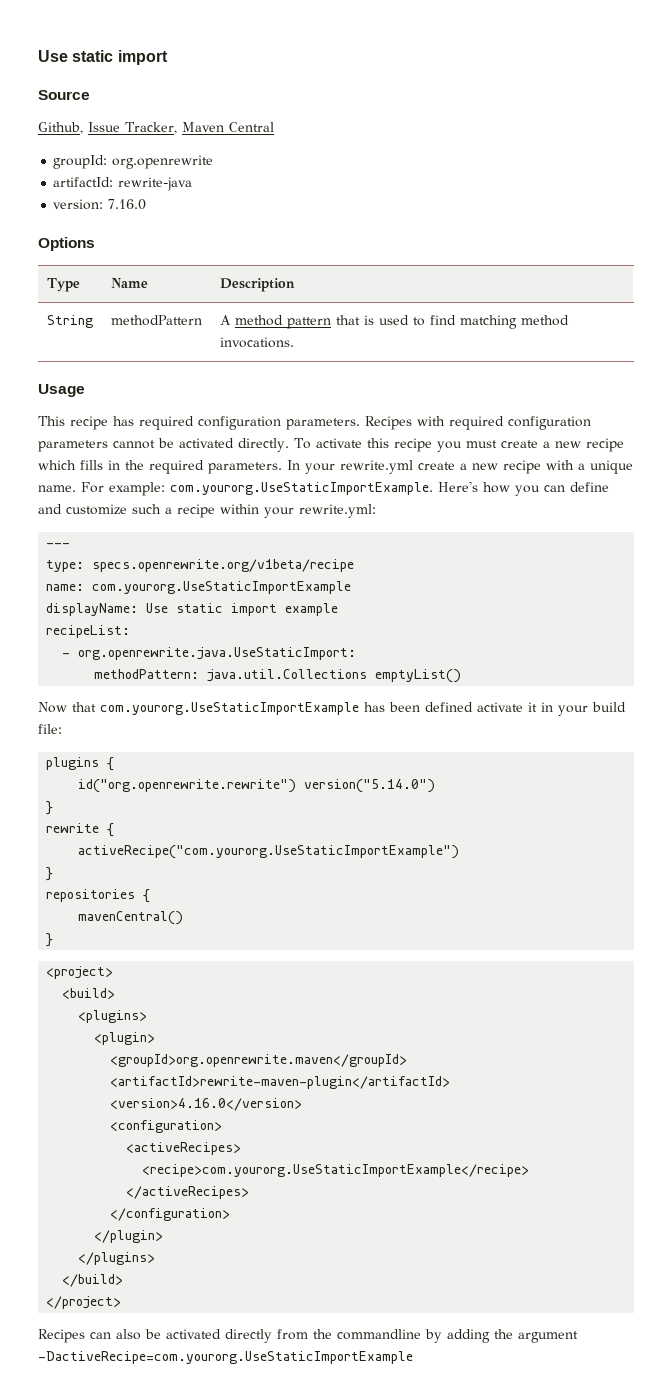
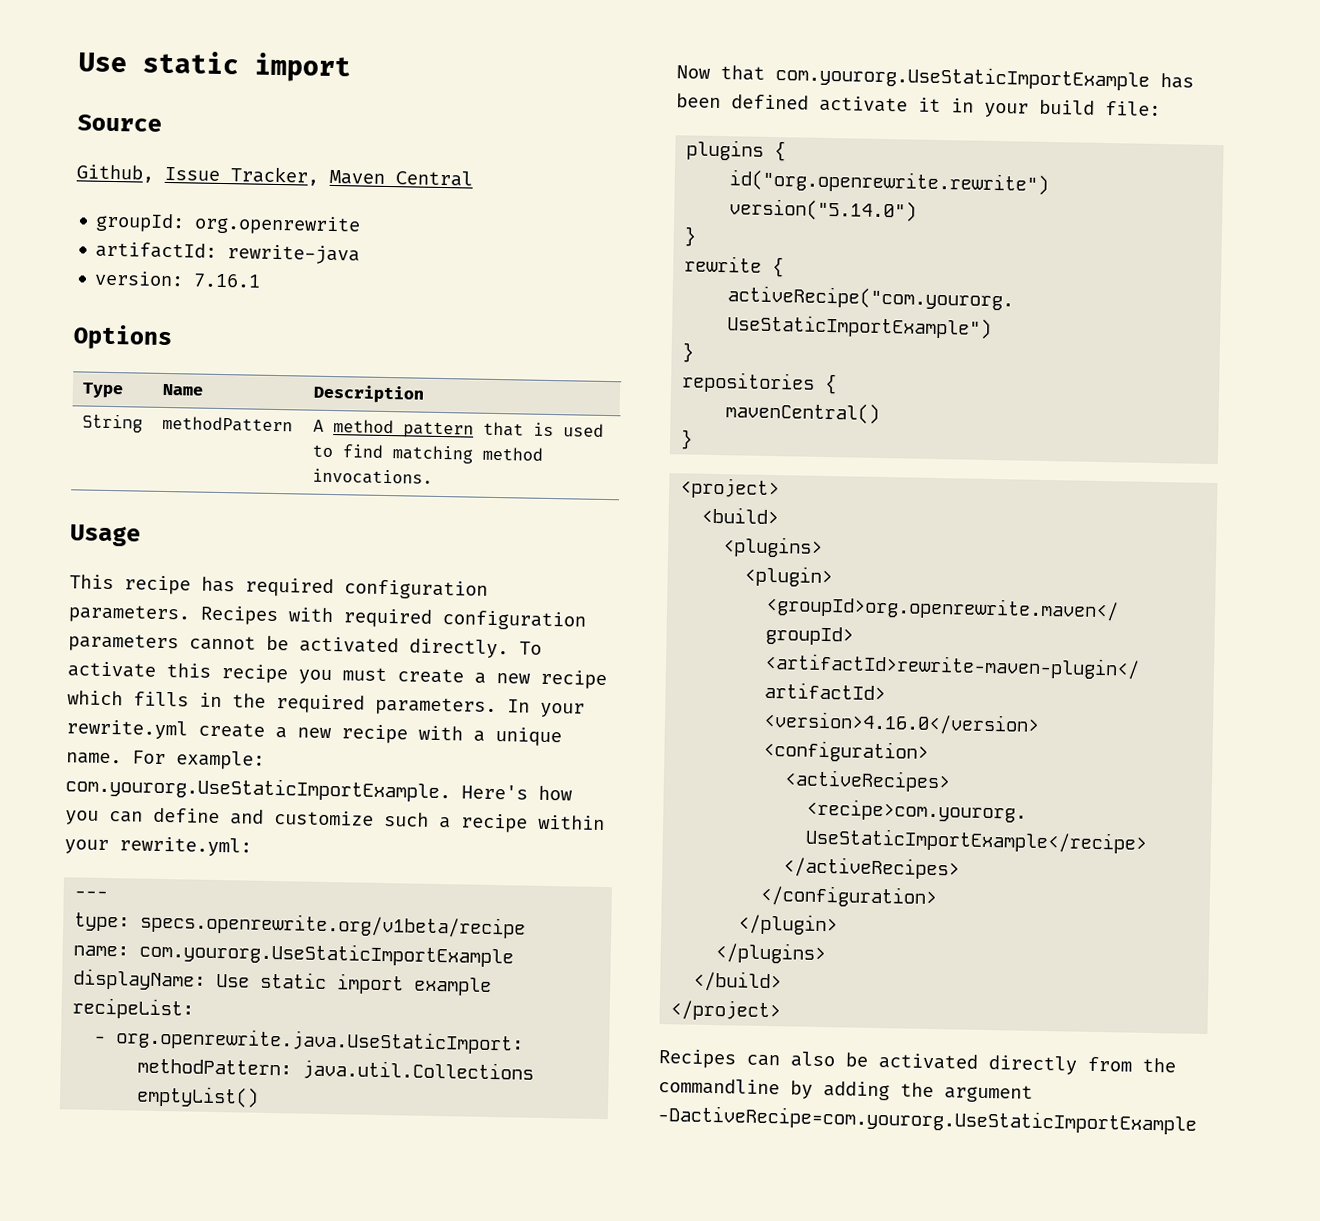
- version: 7.16.0
+ version: 7.16.1

